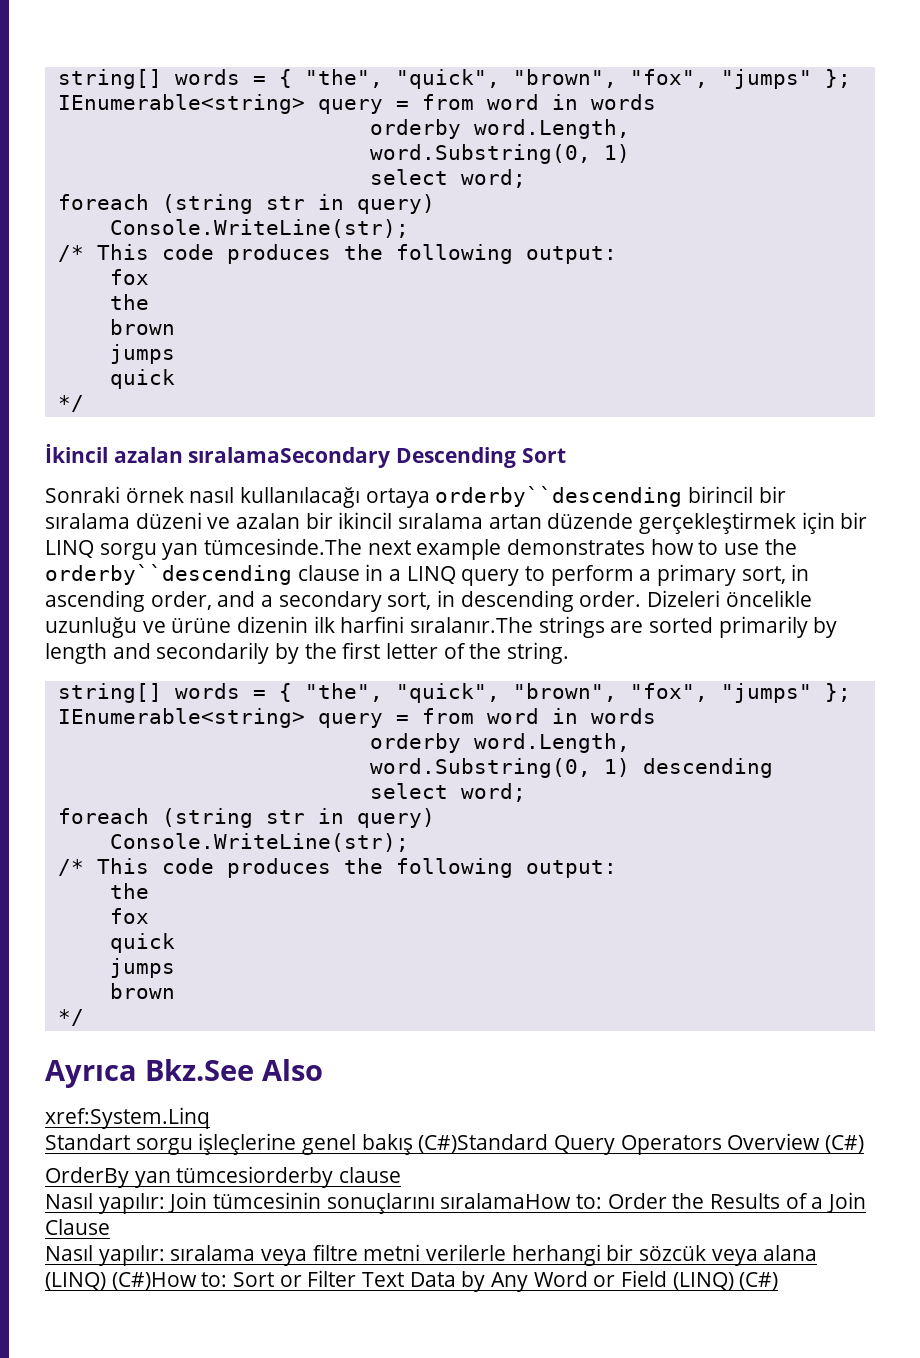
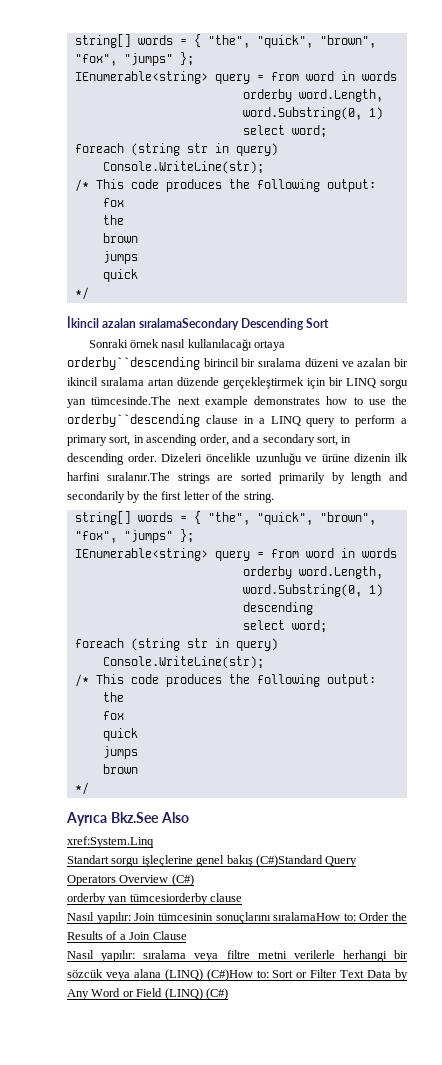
- OrderBy yan tümcesiorderby clause
+ orderby yan tümcesiorderby clause

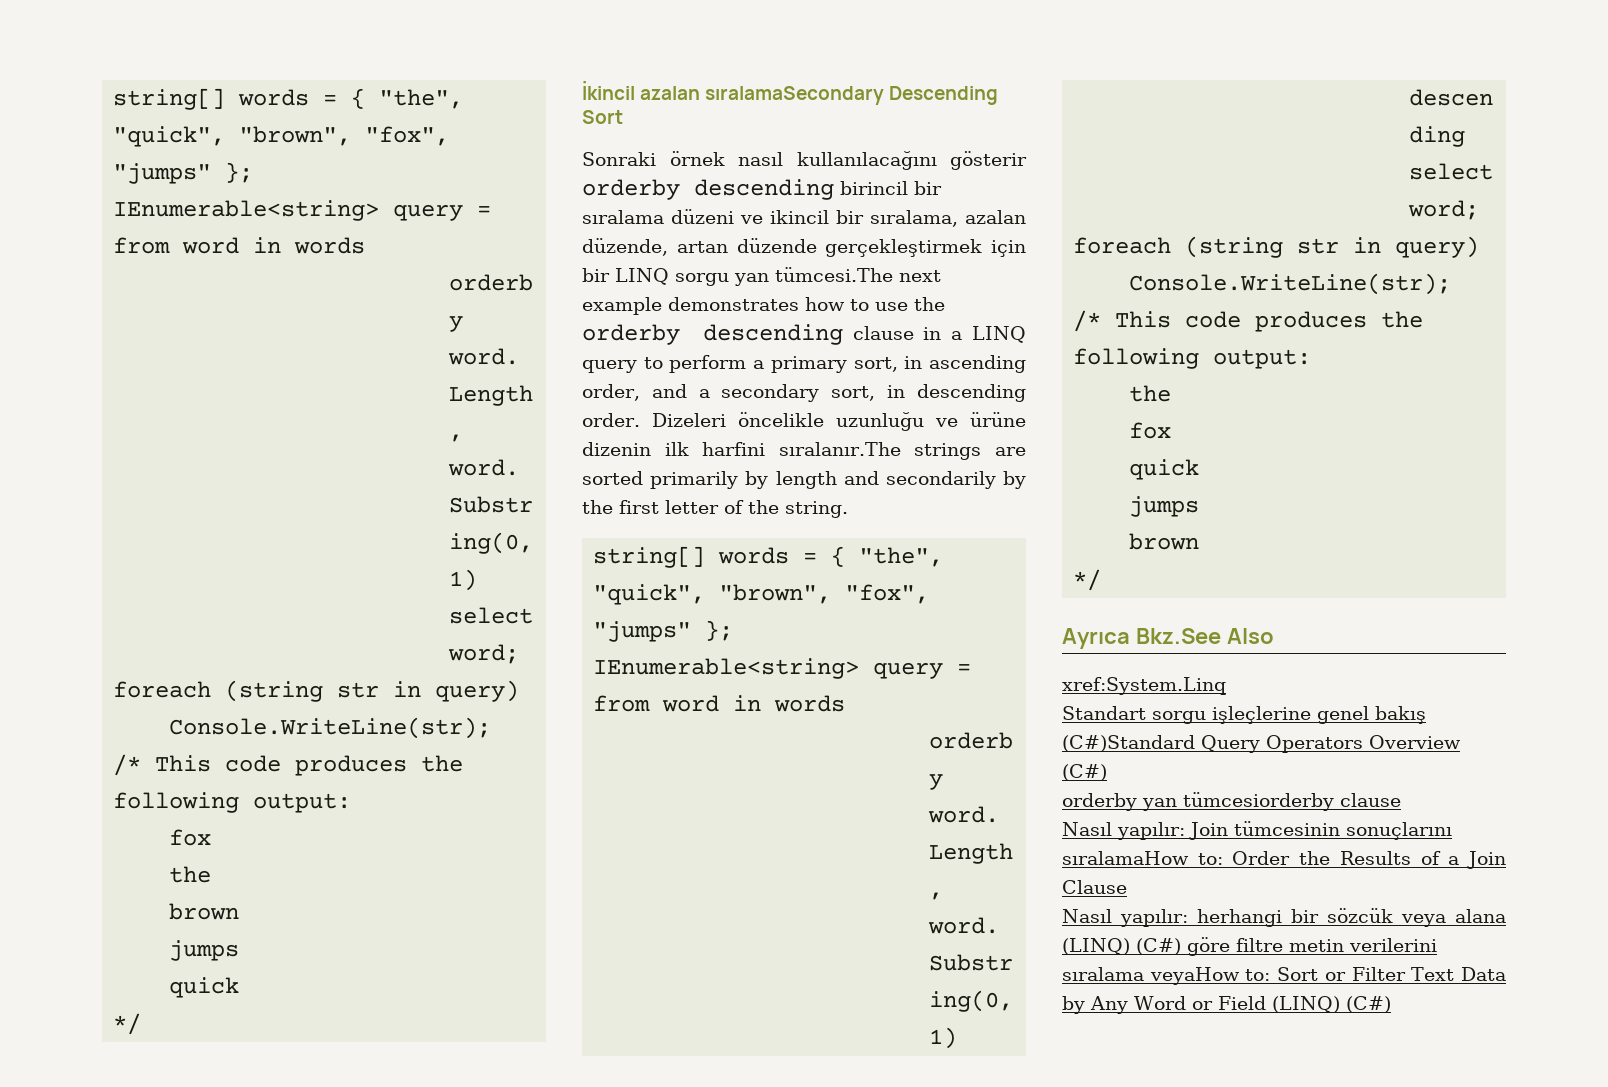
- Sonraki örnek nasıl kullanılacağı ortaya orderby``descending birincil bir sıralama düzeni ve azalan bir ikincil sıralama artan düzende gerçekleştirmek için bir LINQ sorgu yan tümcesinde.The next example demonstrates how to use the orderby``descending clause in a LINQ query to perform a primary sort, in ascending order, and a secondary sort, in descending order.
+ Sonraki örnek nasıl kullanılacağını gösterir orderby descending birincil bir sıralama düzeni ve ikincil bir sıralama, azalan düzende, artan düzende gerçekleştirmek için bir LINQ sorgu yan tümcesi.The next example demonstrates how to use the orderby descending clause in a LINQ query to perform a primary sort, in ascending order, and a secondary sort, in descending order.
- Nasıl yapılır: sıralama veya filtre metni verilerle herhangi bir sözcük veya alana (LINQ) (C#)How to: Sort or Filter Text Data by Any Word or Field (LINQ) (C#)
+ Nasıl yapılır: herhangi bir sözcük veya alana (LINQ) (C#) göre filtre metin verilerini sıralama veyaHow to: Sort or Filter Text Data by Any Word or Field (LINQ) (C#)

